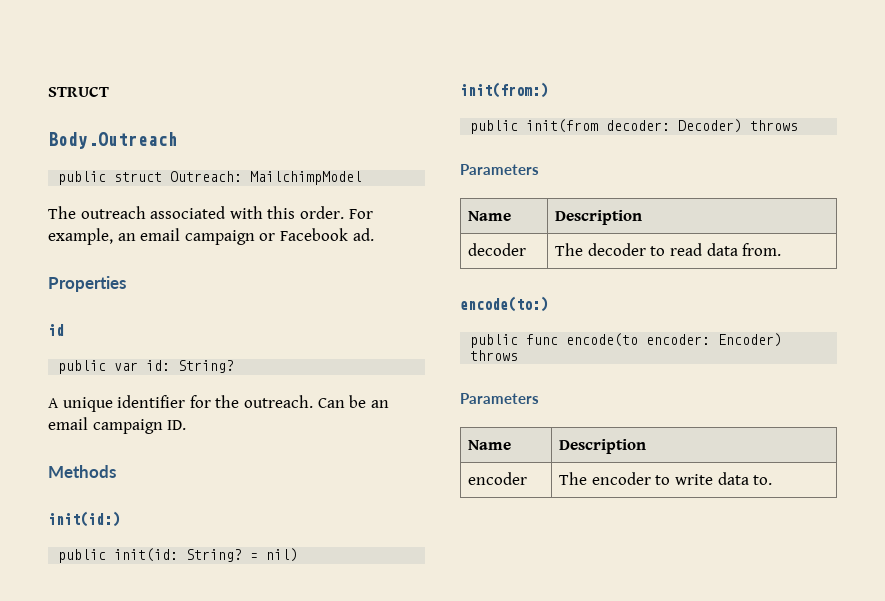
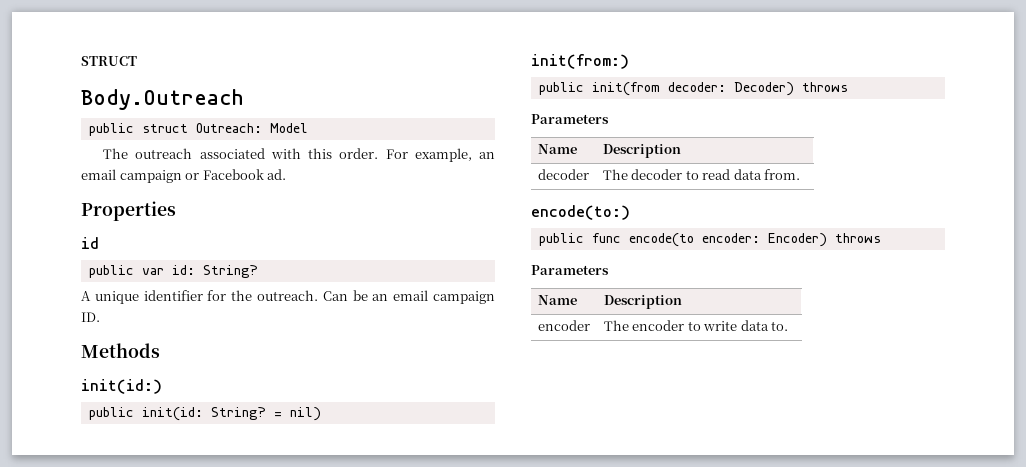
- public struct Outreach: MailchimpModel
+ public struct Outreach: Model

